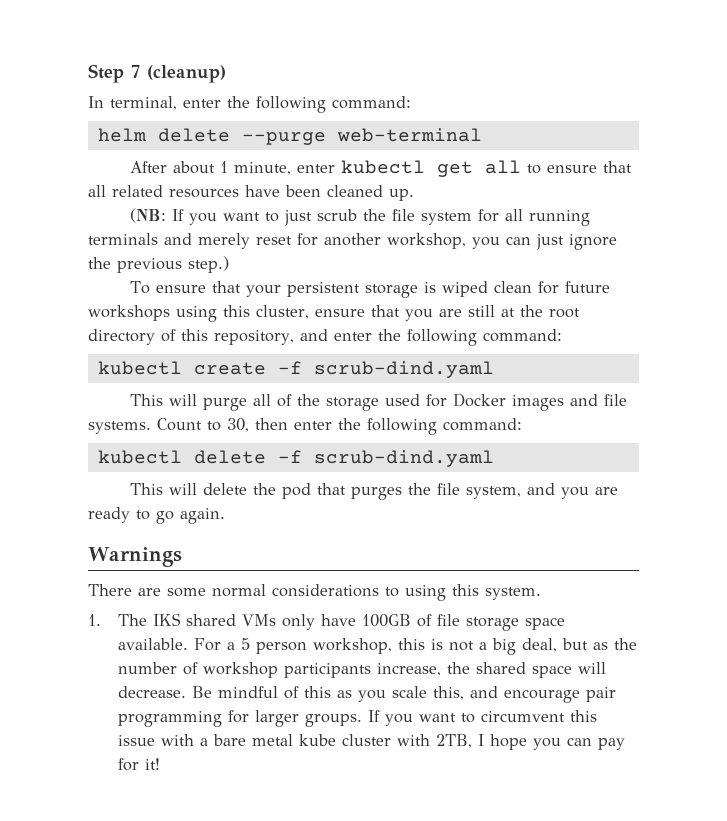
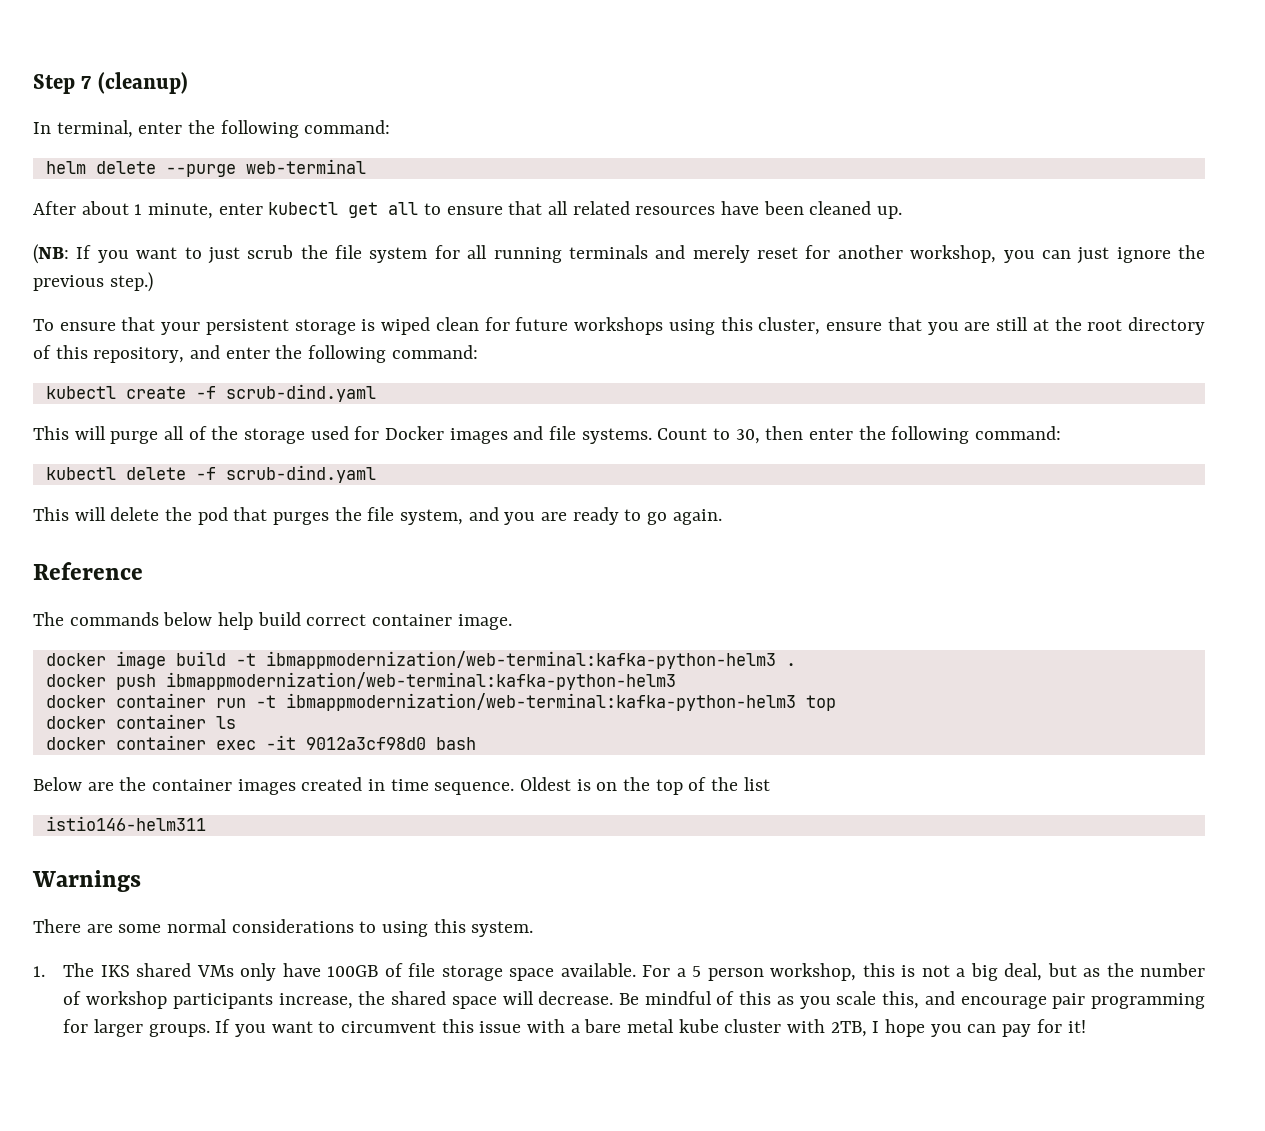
+ Reference
+ The commands below help build correct container image.
+ docker image build -t ibmappmodernization/web-terminal:kafka-python-helm3 .
+ docker push ibmappmodernization/web-terminal:kafka-python-helm3
+ docker container run -t ibmappmodernization/web-terminal:kafka-python-helm3 top
+ docker container ls
+ docker container exec -it 9012a3cf98d0 bash
+ Below are the container images created in time sequence. Oldest is on the top of the list
+ istio146-helm311

